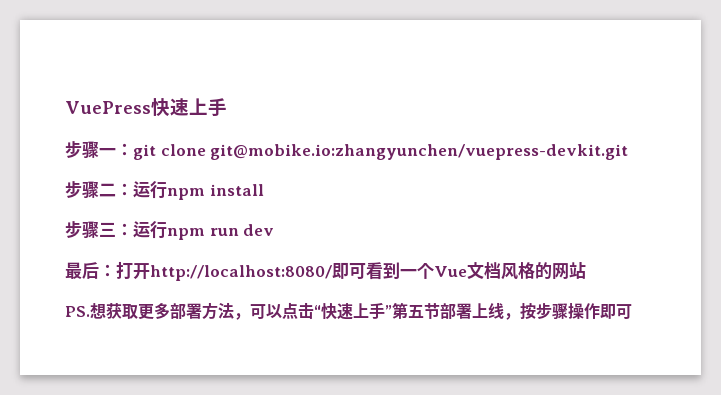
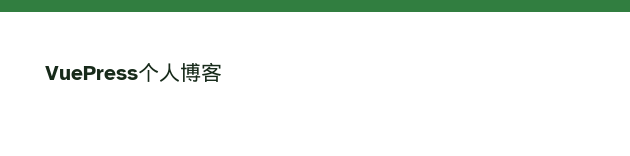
- VuePress快速上手
- 步骤一：git clone git@mobike.io:zhangyunchen/vuepress-devkit.git
- 步骤二：运行npm install
- 步骤三：运行npm run dev
- 最后：打开http://localhost:8080/即可看到一个Vue文档风格的网站
- PS.想获取更多部署方法，可以点击“快速上手”第五节部署上线，按步骤操作即可
+ VuePress个人博客

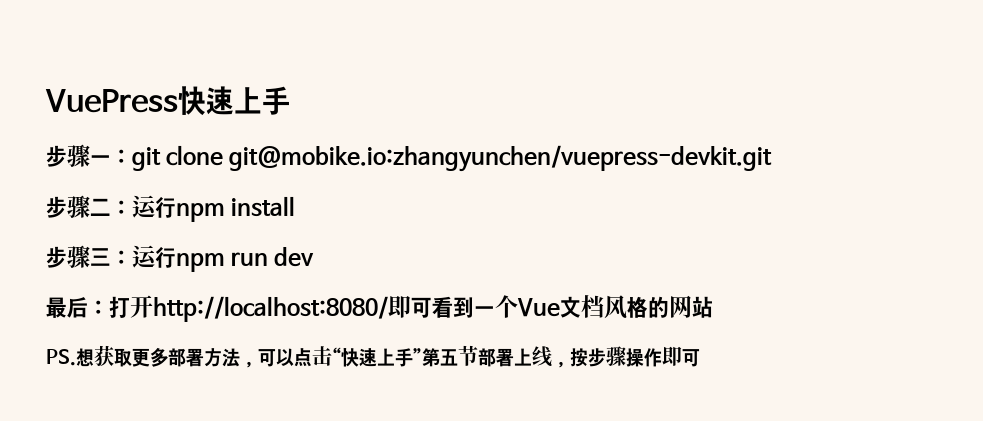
- VuePress个人博客
+ VuePress快速上手
+ 步骤一：git clone git@mobike.io:zhangyunchen/vuepress-devkit.git
+ 步骤二：运行npm install
+ 步骤三：运行npm run dev
+ 最后：打开http://localhost:8080/即可看到一个Vue文档风格的网站
+ PS.想获取更多部署方法，可以点击“快速上手”第五节部署上线，按步骤操作即可

